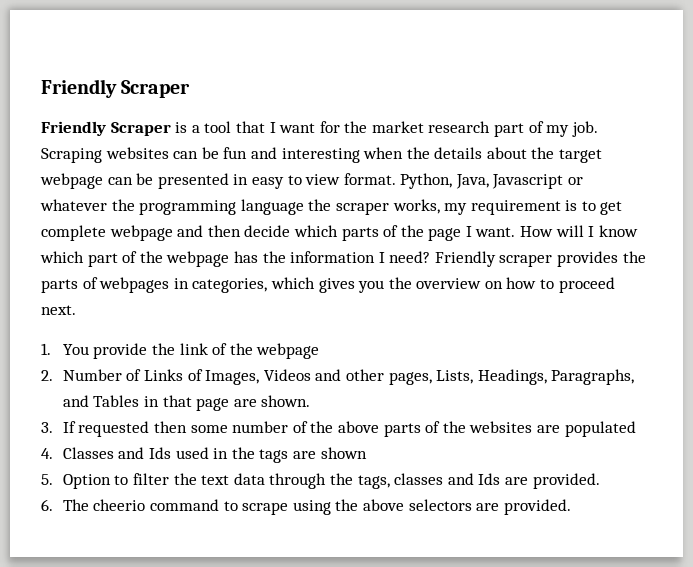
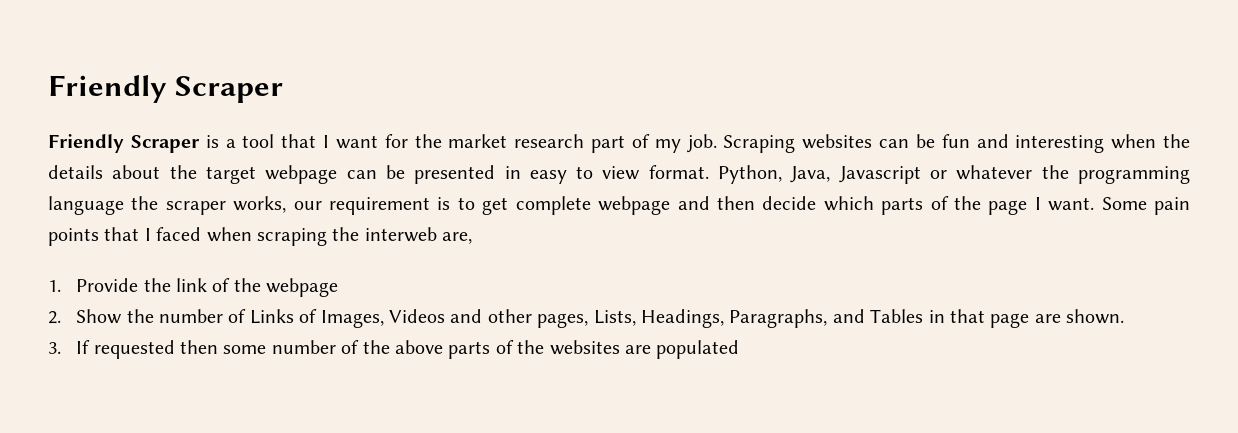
- Python, Java, Javascript or whatever the programming language the scraper works, my requirement is to get complete webpage and then decide which parts of the page I want.
+ Python, Java, Javascript or whatever the programming language the scraper works, our requirement is to get complete webpage and then decide which parts of the page I want.
- How will I know which part of the webpage has the information I need? Friendly scraper provides the parts of webpages in categories, which gives you the overview on how to proceed next.
+ Some pain points that I faced when scraping the interweb are,
- 1. You provide the link of the webpage
+ 1. Provide the link of the webpage
- 2. Number of Links of Images, Videos and other pages, Lists, Headings, Paragraphs, and Tables in that page are shown.
+ 2. Show the number of Links of Images, Videos and other pages, Lists, Headings, Paragraphs, and Tables in that page are shown.
- 4. Classes and Ids used in the tags are shown
- 5. Option to filter the text data through the tags, classes and Ids are provided.
- 6. The cheerio command to scrape using the above selectors are provided.

